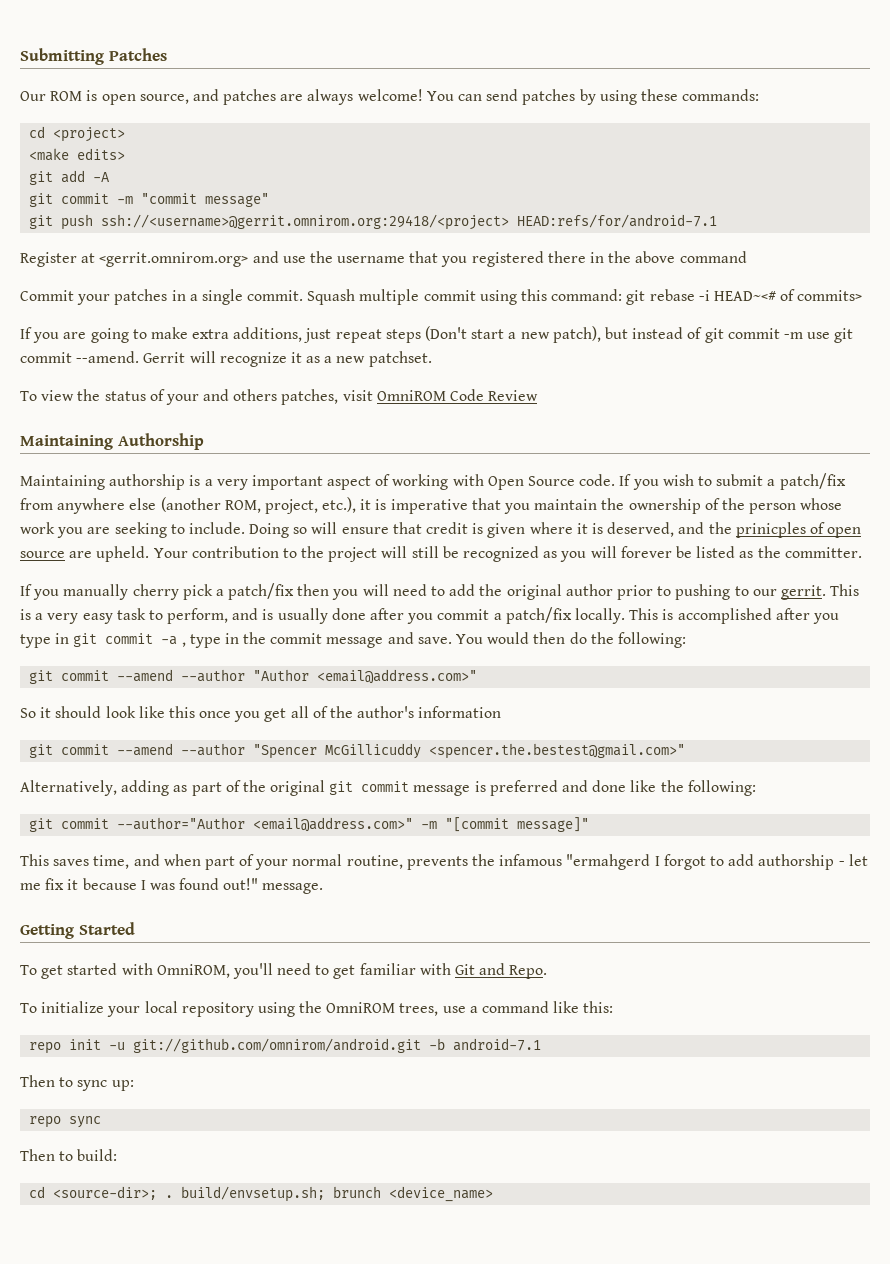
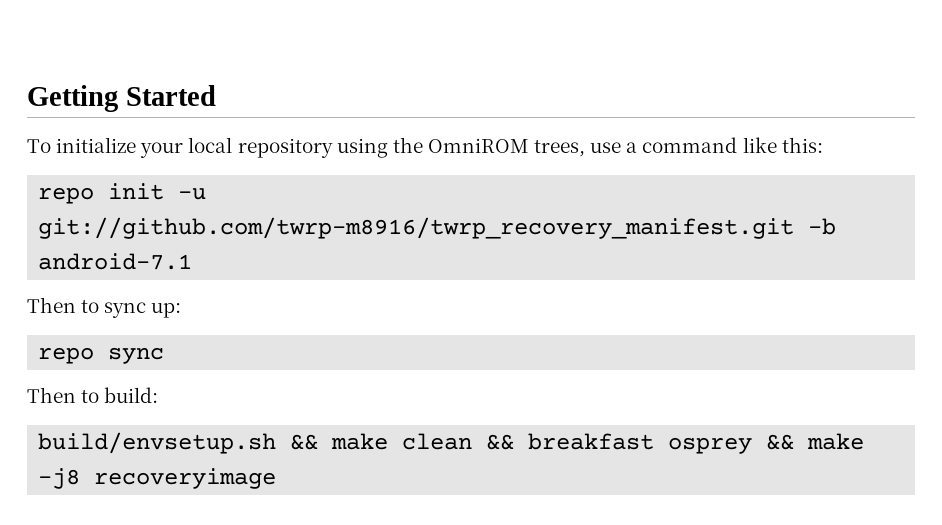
- Submitting Patches
- Our ROM is open source, and patches are always welcome! You can send patches by using these commands:
- cd <project>
- <make edits>
- git add -A
- git commit -m "commit message"
- git push ssh://<username>@gerrit.omnirom.org:29418/<project> HEAD:refs/for/android-7.1
- Register at <gerrit.omnirom.org> and use the username that you registered there in the above command
- Commit your patches in a single commit. Squash multiple commit using this command: git rebase -i HEAD~<# of commits>
- If you are going to make extra additions, just repeat steps (Don't start a new patch), but instead of git commit -m use git commit --amend. Gerrit will recognize it as a new patchset.
- To view the status of your and others patches, visit OmniROM Code Review
- Maintaining Authorship
- Maintaining authorship is a very important aspect of working with Open Source code. If you wish to submit a patch/fix from anywhere else (another ROM, project, etc.), it is imperative that you maintain the ownership of the person whose work you are seeking to include. Doing so will ensure that credit is given where it is deserved, and the prinicples of open source are upheld. Your contribution to the project will still be recognized as you will forever be listed as the committer.
- If you manually cherry pick a patch/fix then you will need to add the original author prior to pushing to our gerrit. This is a very easy task to perform, and is usually done after you commit a patch/fix locally. This is accomplished after you type in git commit -a , type in the commit message and save. You would then do the following:
- git commit --amend --author "Author <email@address.com>"
- So it should look like this once you get all of the author's information
- git commit --amend --author "Spencer McGillicuddy <spencer.the.bestest@gmail.com>"
- Alternatively, adding as part of the original git commit message is preferred and done like the following:
- git commit --author="Author <email@address.com>" -m "[commit message]"
- This saves time, and when part of your normal routine, prevents the infamous "ermahgerd I forgot to add authorship - let me fix it because I was found out!" message.
  Getting Started
- To get started with OmniROM, you'll need to get familiar with Git and Repo.
- repo init -u git://github.com/omnirom/android.git -b android-7.1
+ repo init -u git://github.com/twrp-m8916/twrp_recovery_manifest.git -b android-7.1
- cd <source-dir>; . build/envsetup.sh; brunch <device_name>
+ build/envsetup.sh && make clean && breakfast osprey && make -j8 recoveryimage

